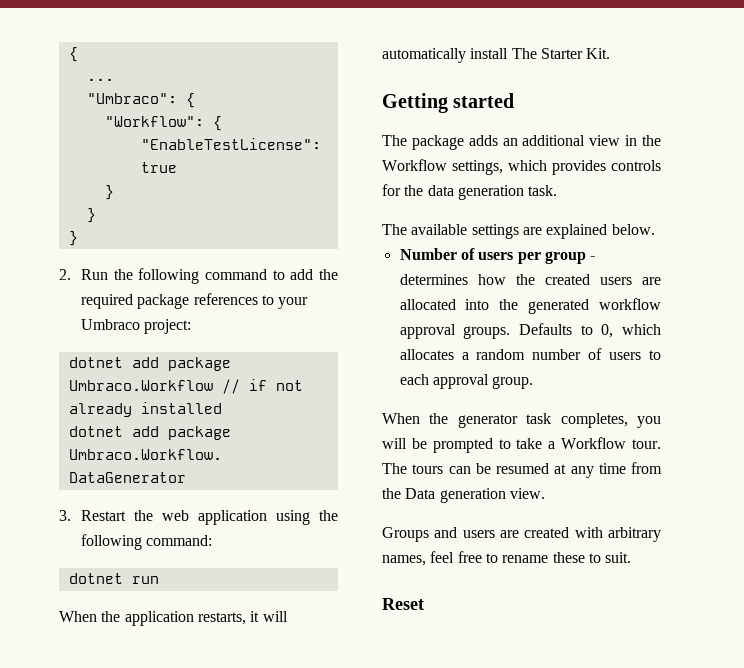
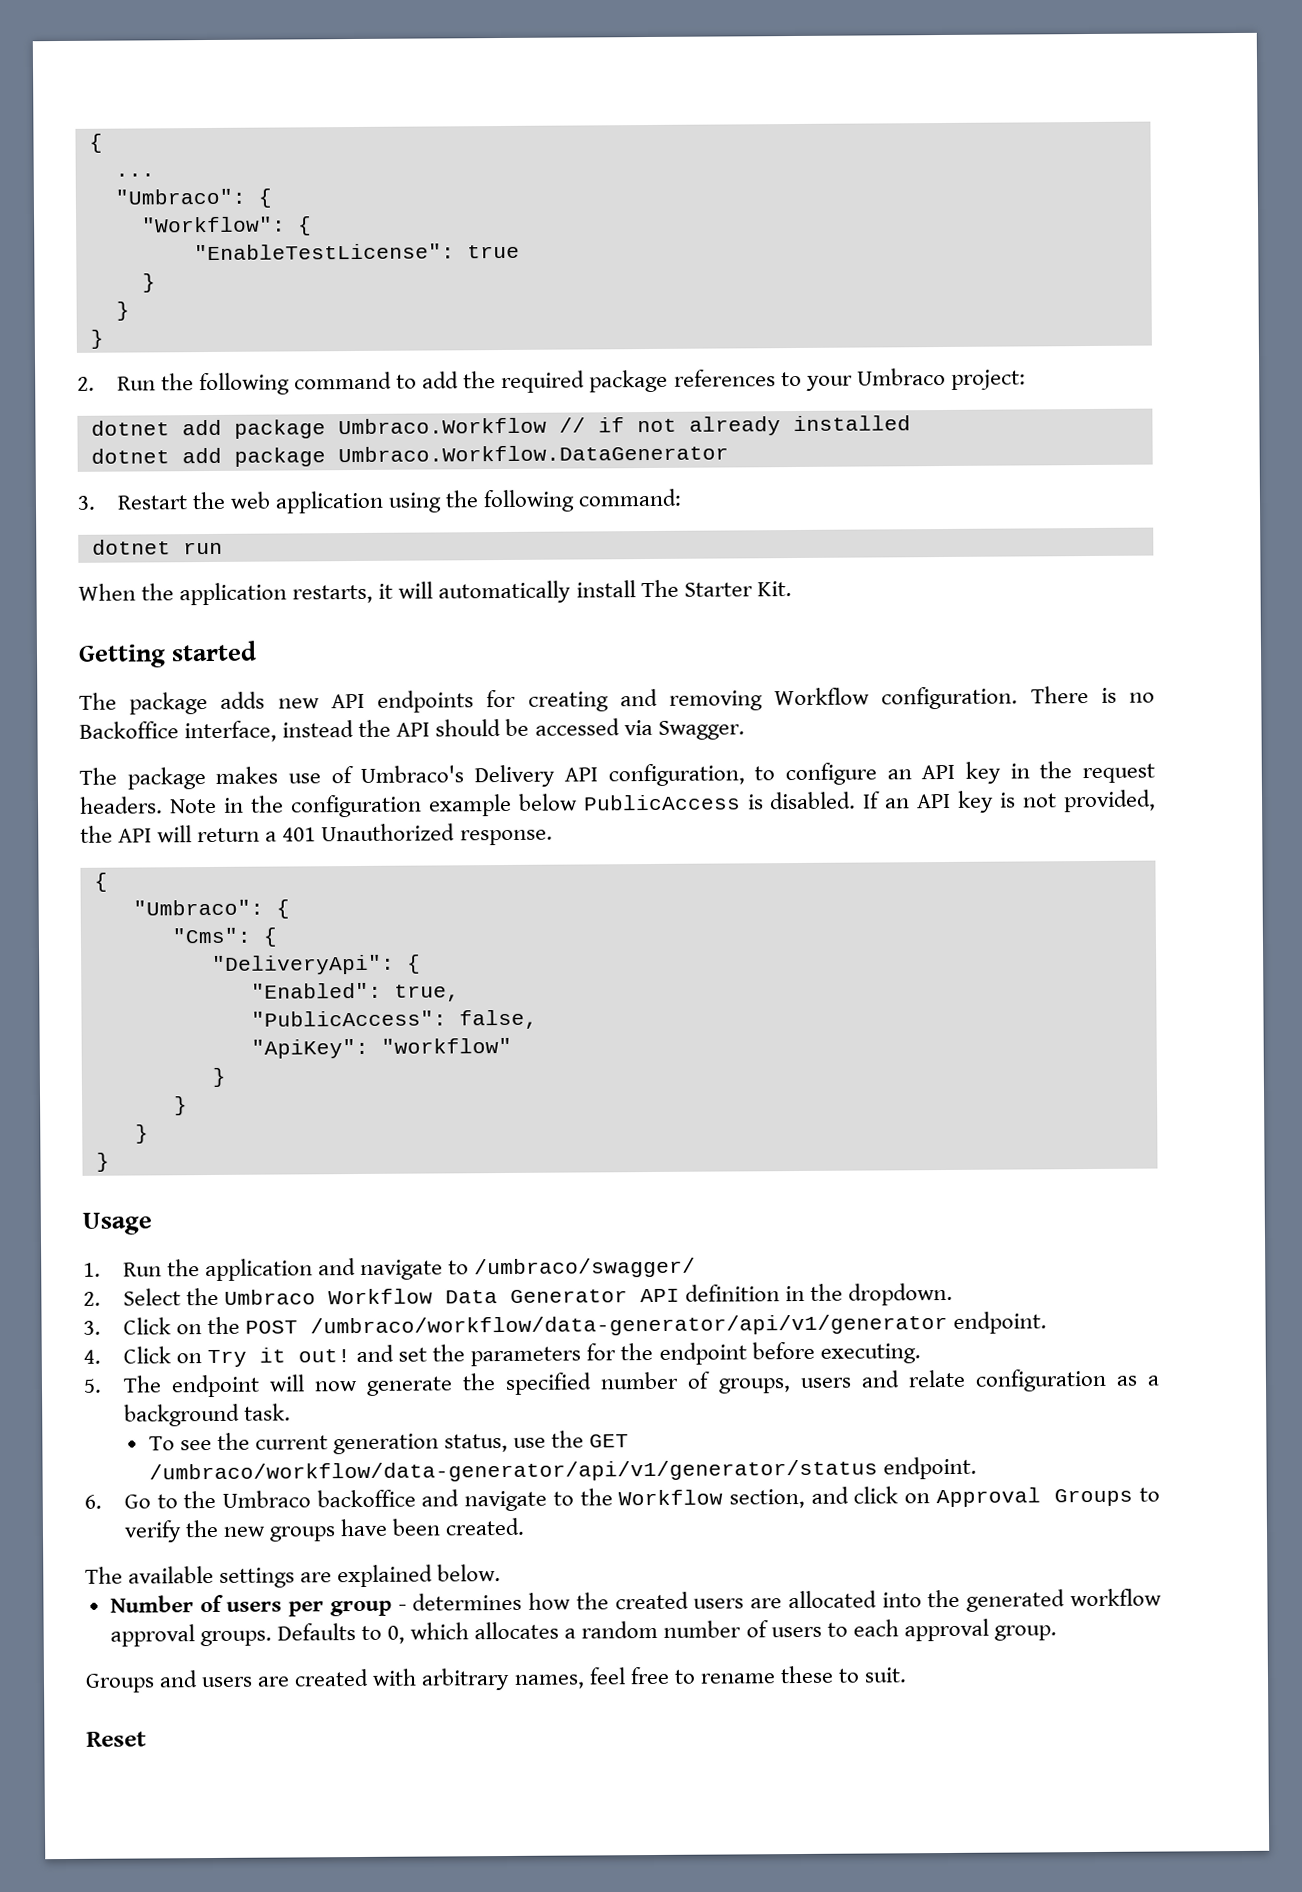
- The package adds an additional view in the Workflow settings, which provides controls for the data generation task.
+ The package adds new API endpoints for creating and removing Workflow configuration. There is no Backoffice interface, instead the API should be accessed via Swagger.
+ The package makes use of Umbraco's Delivery API configuration, to configure an API key in the request headers. Note in the configuration example below PublicAccess is disabled. If an API key is not provided, the API will return a 401 Unauthorized response.
+ {
+ "Umbraco": {
+ "Cms": {
+ "DeliveryApi": {
+ "Enabled": true,
+ "PublicAccess": false,
+ "ApiKey": "workflow"
+ }
+ }
+ }
+ }
+ Usage
+ 1. Run the application and navigate to /umbraco/swagger/
+ 2. Select the Umbraco Workflow Data Generator API definition in the dropdown.
+ 3. Click on the POST /umbraco/workflow/data-generator/api/v1/generator endpoint.
+ 4. Click on Try it out! and set the parameters for the endpoint before executing.
+ 5. The endpoint will now generate the specified number of groups, users and relate configuration as a background task.
+ To see the current generation status, use the GET /umbraco/workflow/data-generator/api/v1/generator/status endpoint.
+ 6. Go to the Umbraco backoffice and navigate to the Workflow section, and click on Approval Groups to verify the new groups have been created.
- When the generator task completes, you will be prompted to take a Workflow tour. The tours can be resumed at any time from the Data generation view.

